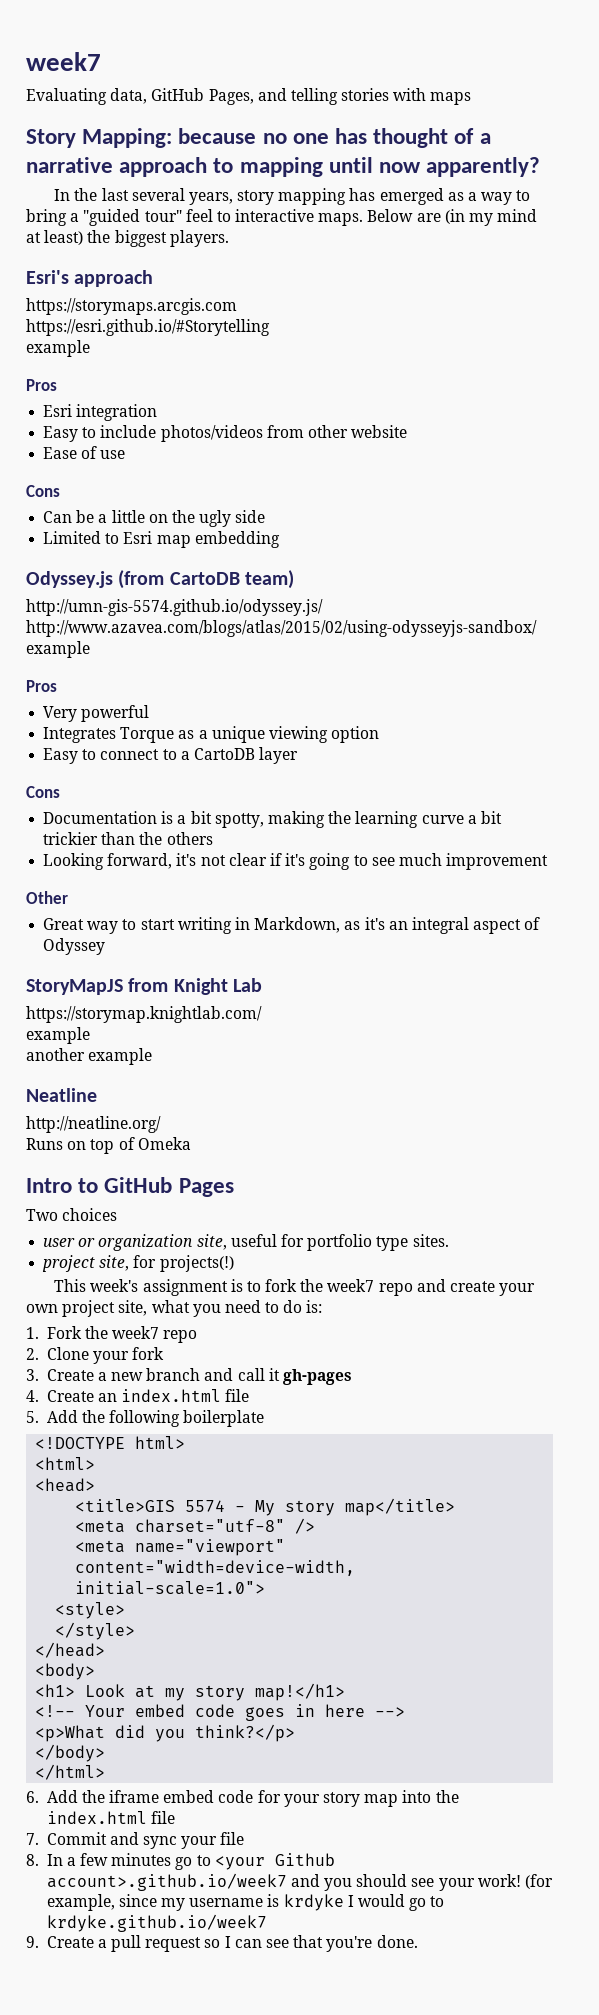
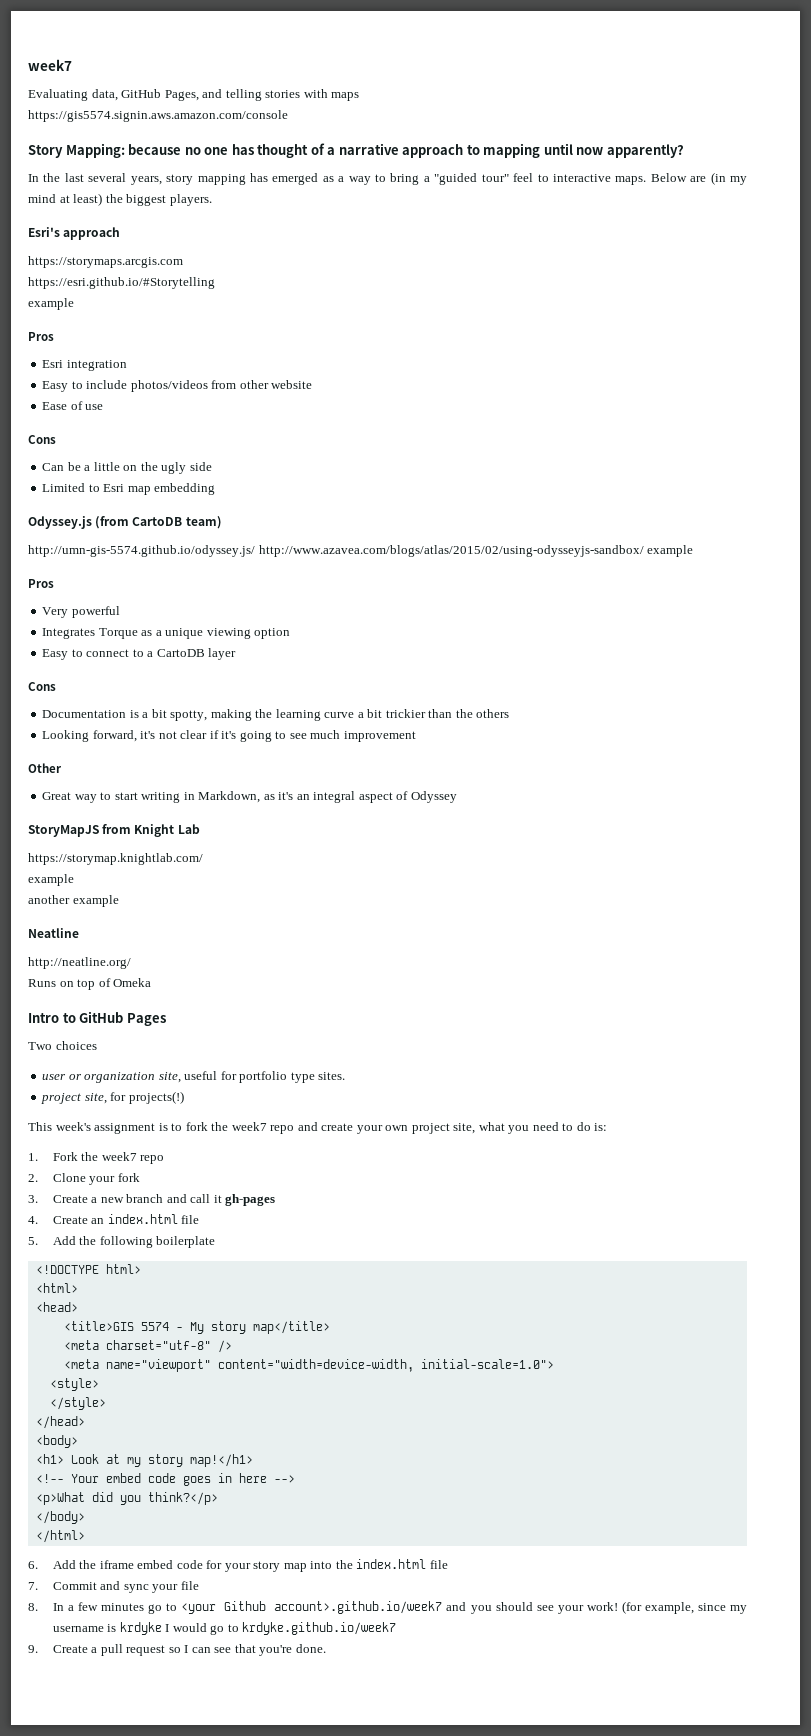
+ https://gis5574.signin.aws.amazon.com/console

